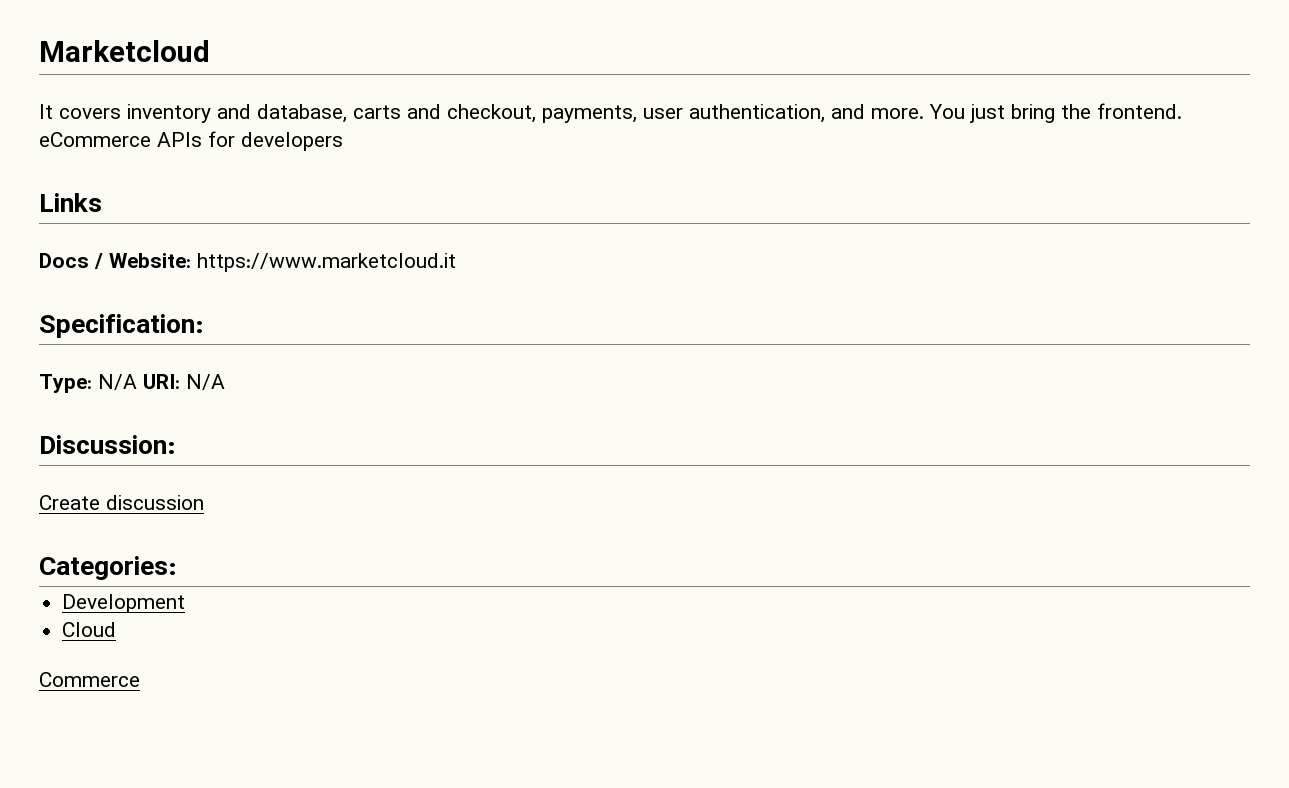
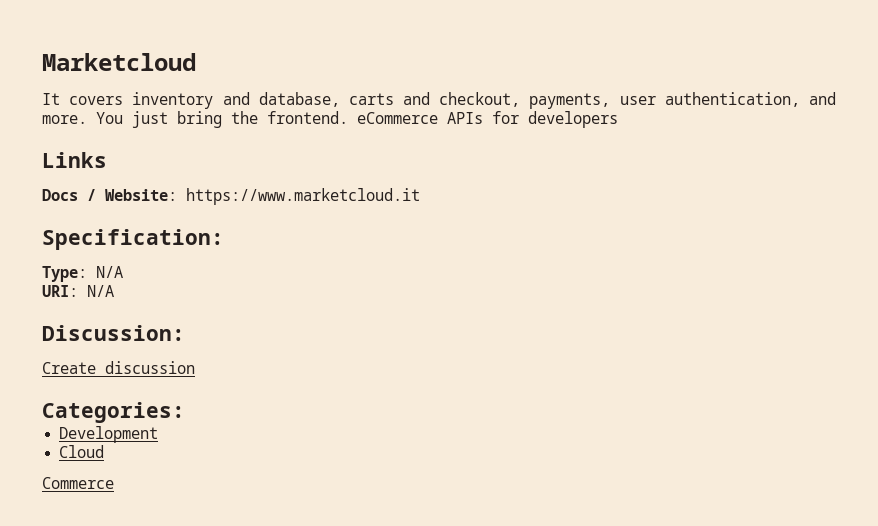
- Type: N/A URI: N/A
+ Type: N/A
+ URI: N/A

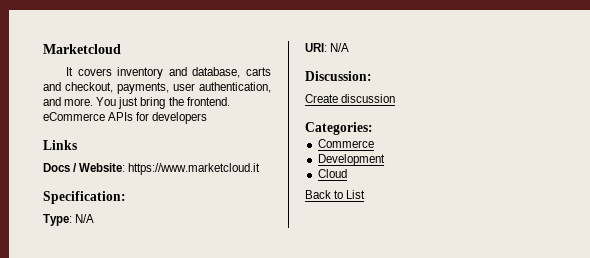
+ Commerce
- Commerce
+ Back to List

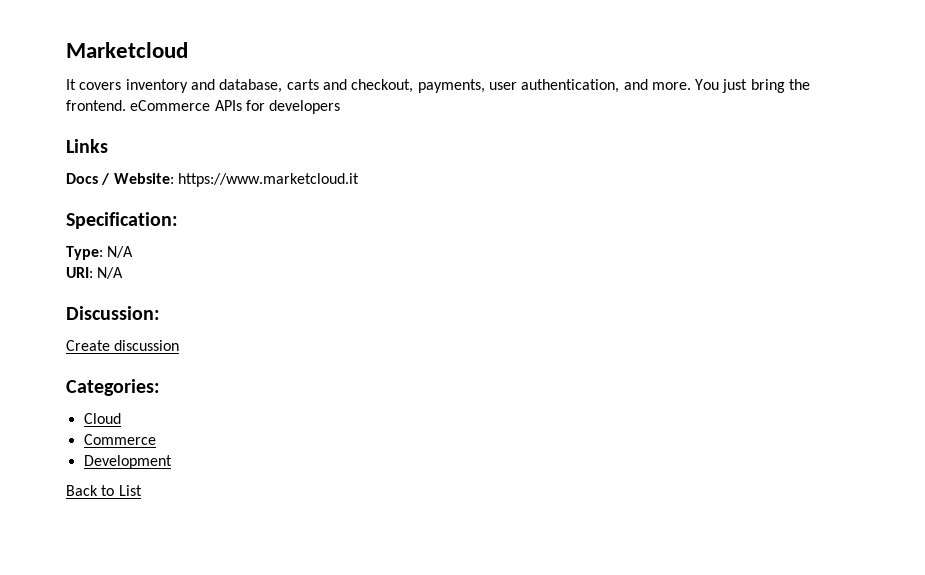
+ Cloud
- Cloud

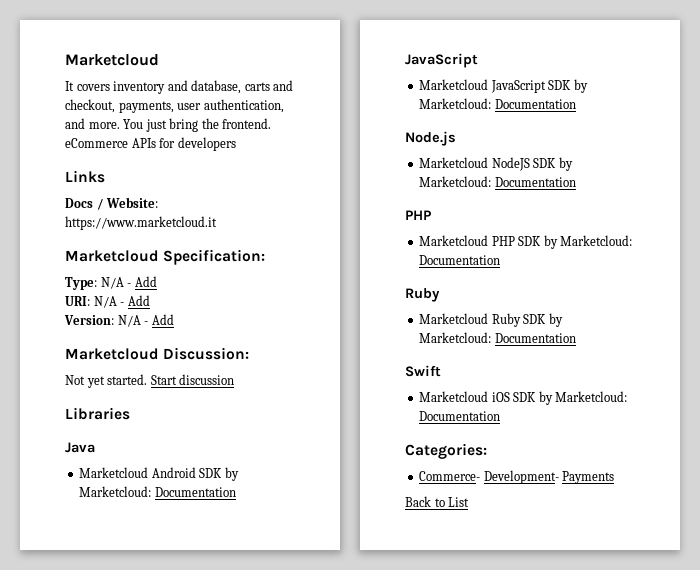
- Specification:
+ Marketcloud Specification:
- Type: N/A
+ Type: N/A - Add
- URI: N/A
- Discussion:
- Create discussion
+ URI: N/A - Add
+ Version: N/A - Add
+ Marketcloud Discussion:
+ Not yet started. Start discussion
+ Libraries
+ Java
+ Marketcloud Android SDK by Marketcloud: Documentation
+ JavaScript
+ Marketcloud JavaScript SDK by Marketcloud: Documentation
+ Node.js
+ Marketcloud NodeJS SDK by Marketcloud: Documentation
+ PHP
+ Marketcloud PHP SDK by Marketcloud: Documentation
+ Ruby
+ Marketcloud Ruby SDK by Marketcloud: Documentation
+ Swift
+ Marketcloud iOS SDK by Marketcloud: Documentation
  Categories:
- Cloud
- Commerce
- Development
+ Commerce- Development- Payments

